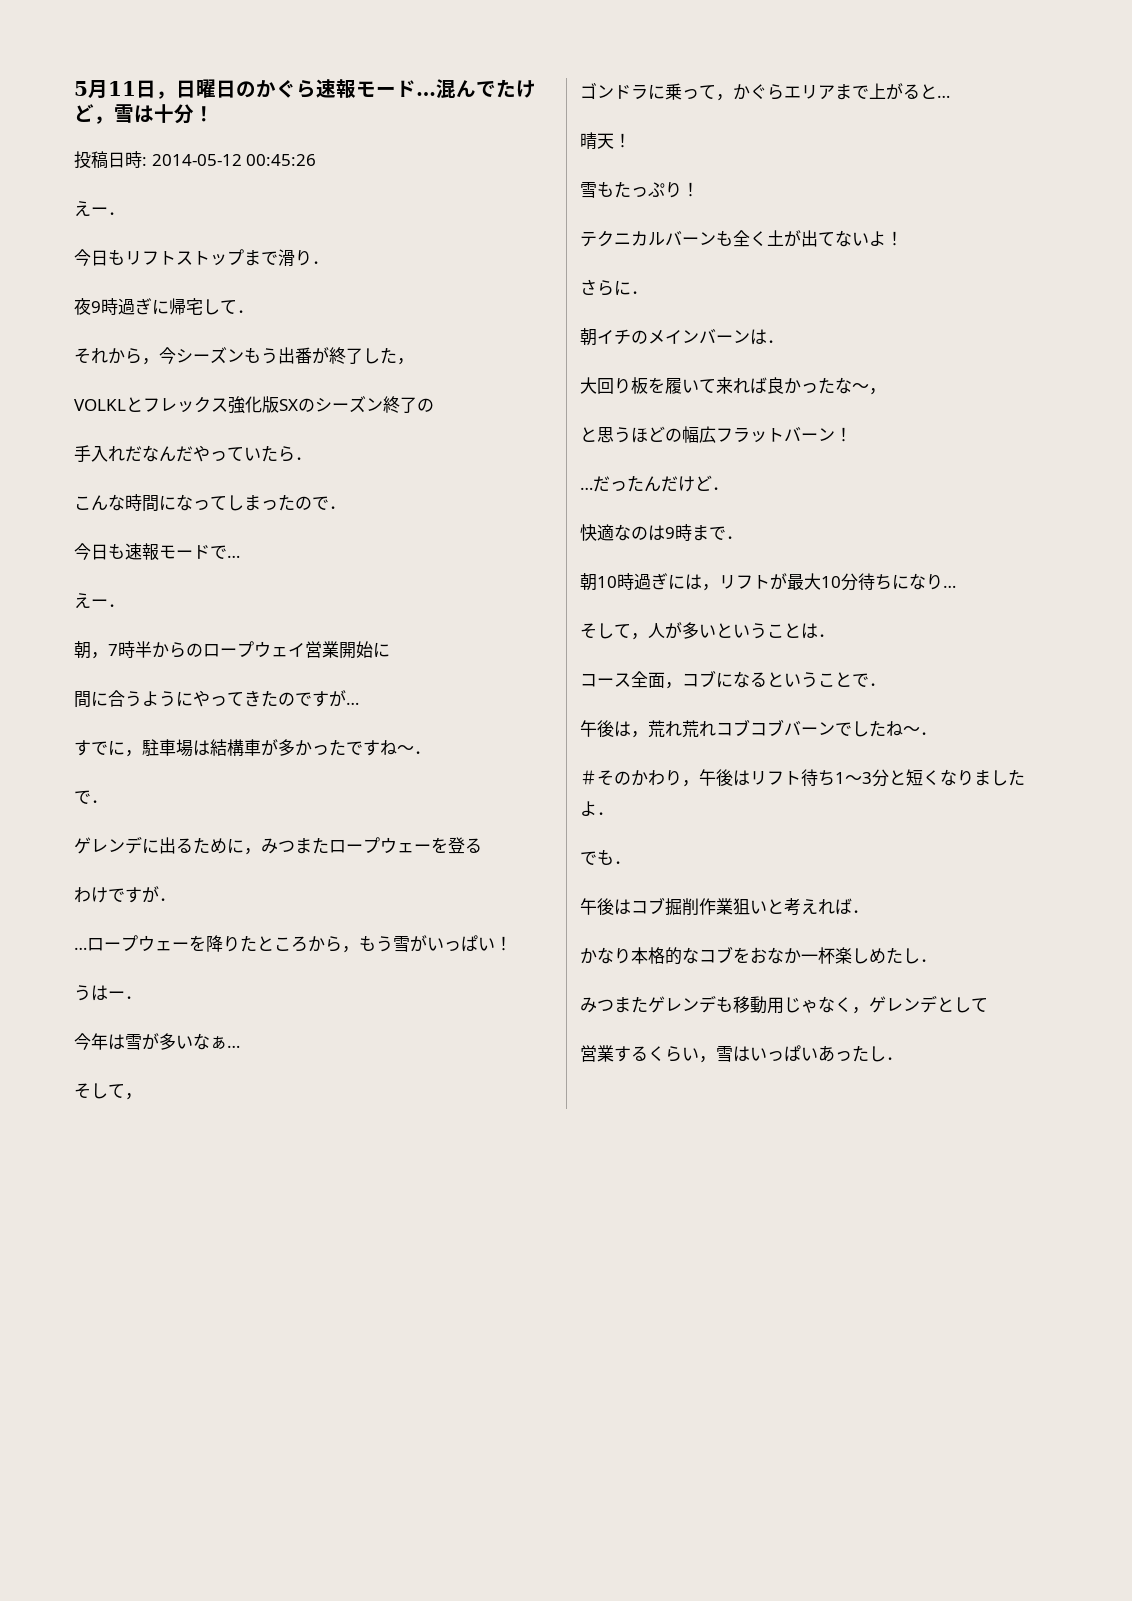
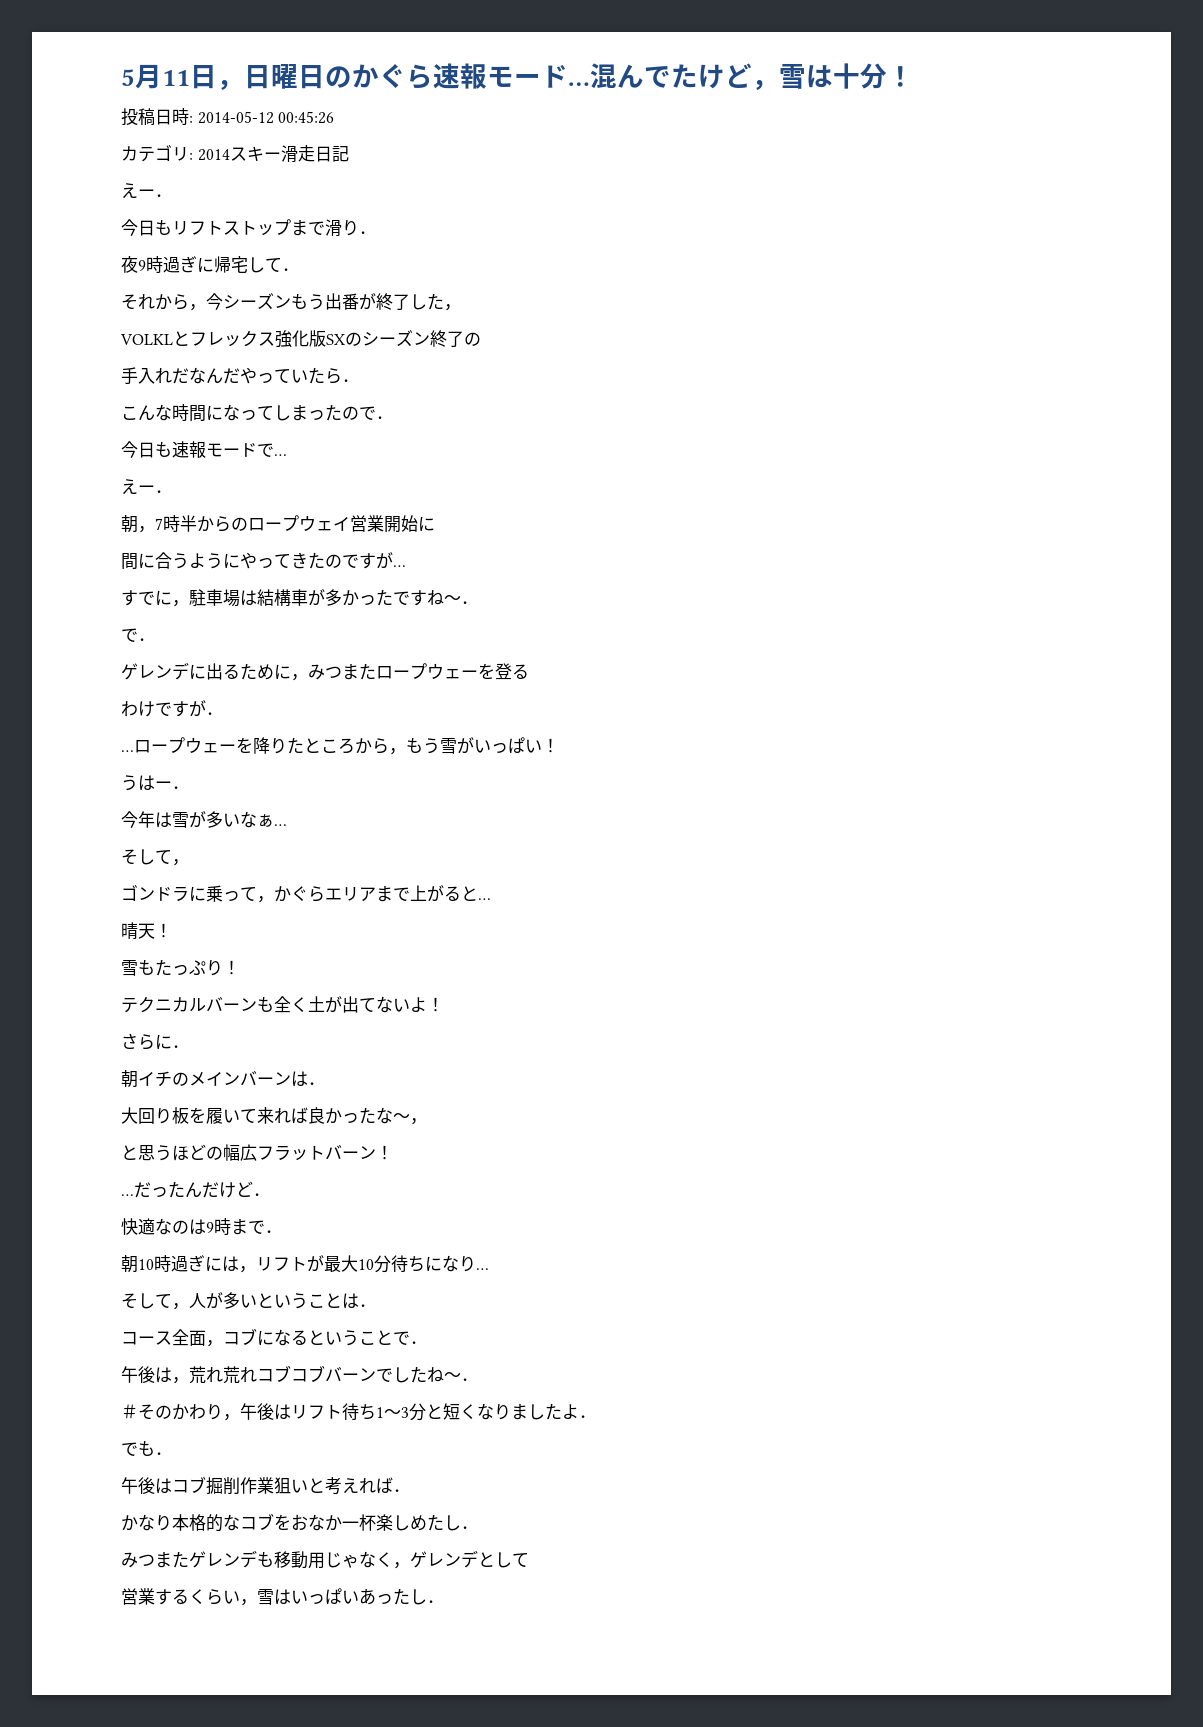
+ カテゴリ: 2014スキー滑走日記

